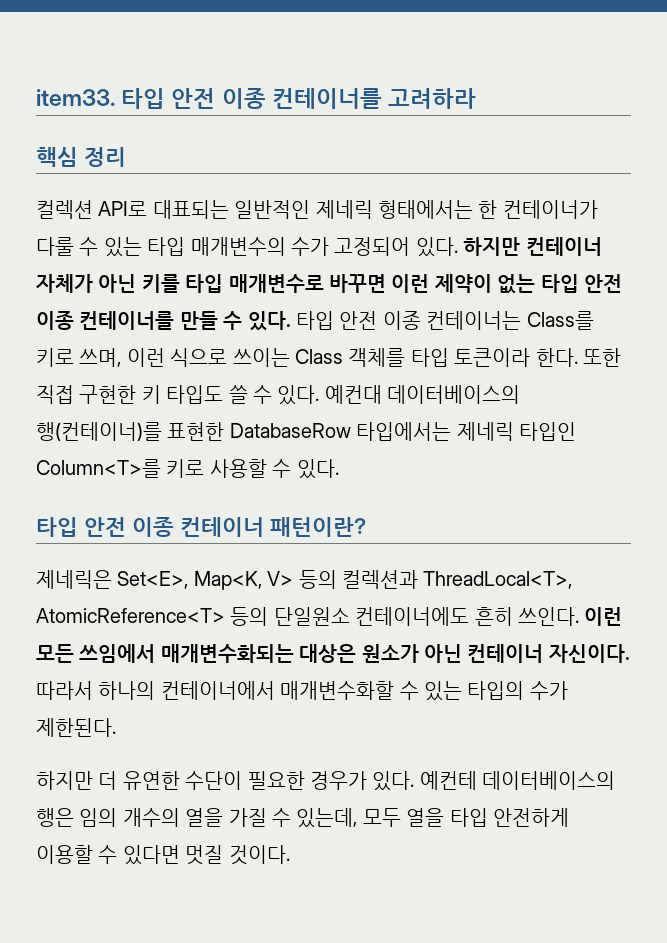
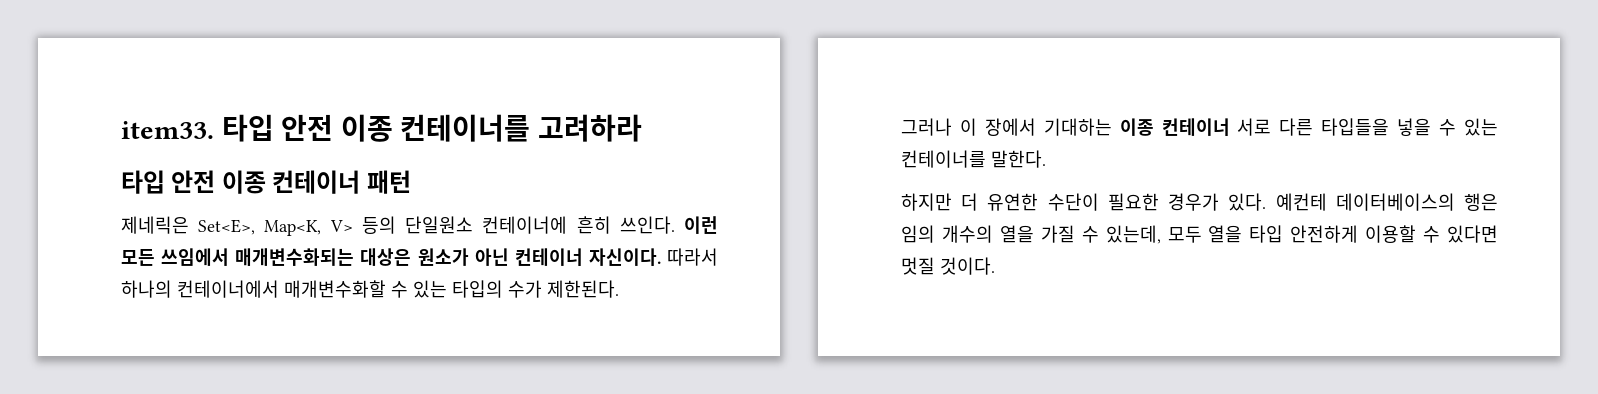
- 핵심 정리
- 컬렉션 API로 대표되는 일반적인 제네릭 형태에서는 한 컨테이너가 다룰 수 있는 타입 매개변수의 수가 고정되어 있다. 하지만 컨테이너 자체가 아닌 키를 타입 매개변수로 바꾸면 이런 제약이 없는 타입 안전 이종 컨테이너를 만들 수 있다. 타입 안전 이종 컨테이너는 Class를 키로 쓰며, 이런 식으로 쓰이는 Class 객체를 타입 토큰이라 한다. 또한 직접 구현한 키 타입도 쓸 수 있다. 예컨대 데이터베이스의 행(컨테이너)를 표현한 DatabaseRow 타입에서는 제네릭 타입인 Column<T>를 키로 사용할 수 있다.
- 타입 안전 이종 컨테이너 패턴이란?
+ 타입 안전 이종 컨테이너 패턴
- 제네릭은 Set<E>, Map<K, V> 등의 컬렉션과 ThreadLocal<T>, AtomicReference<T> 등의 단일원소 컨테이너에도 흔히 쓰인다.
+ 제네릭은 Set<E>, Map<K, V> 등의 단일원소 컨테이너에 흔히 쓰인다.
+ 그러나 이 장에서 기대하는 이종 컨테이너 서로 다른 타입들을 넣을 수 있는 컨테이너를 말한다.

